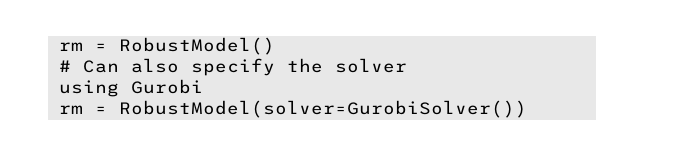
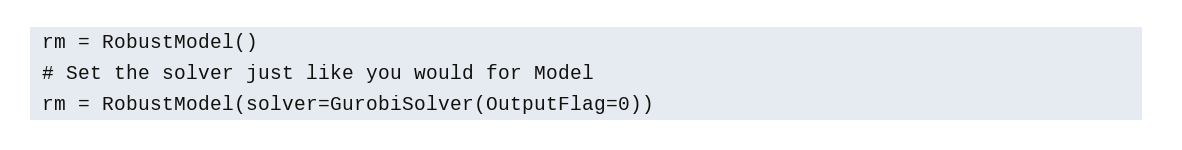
- # Can also specify the solver
- using Gurobi
- rm = RobustModel(solver=GurobiSolver())
+ # Set the solver just like you would for Model
+ rm = RobustModel(solver=GurobiSolver(OutputFlag=0))

